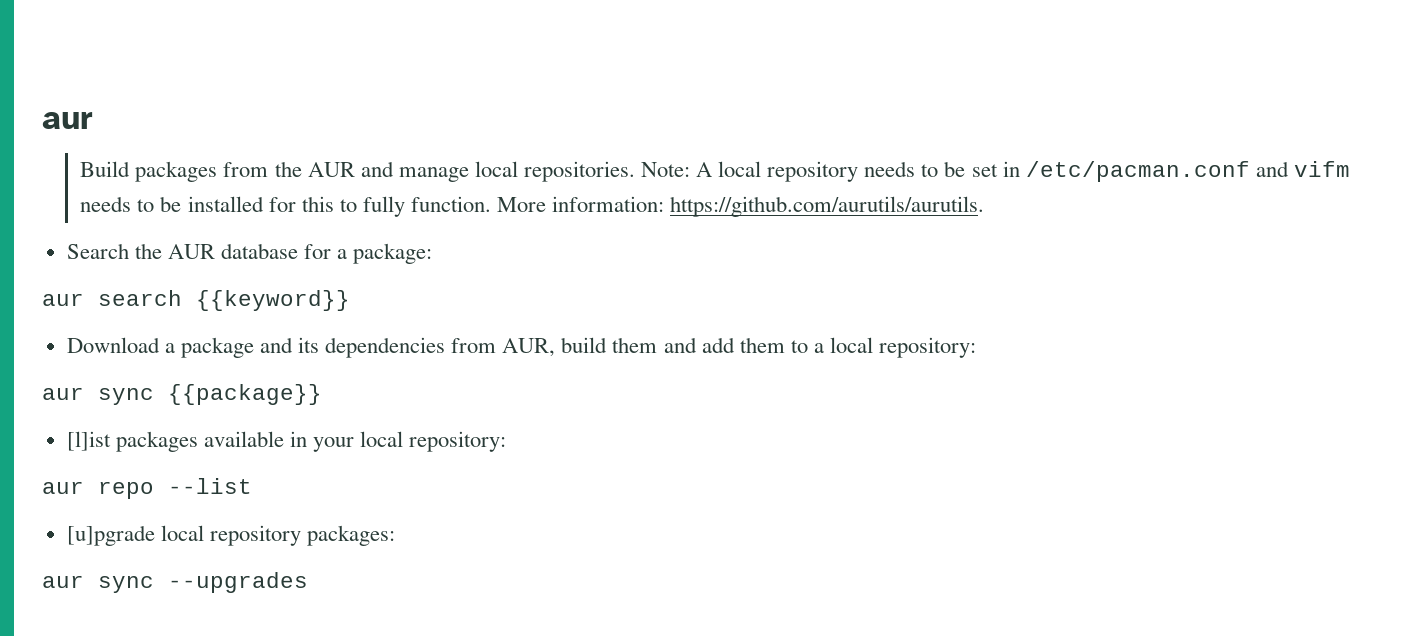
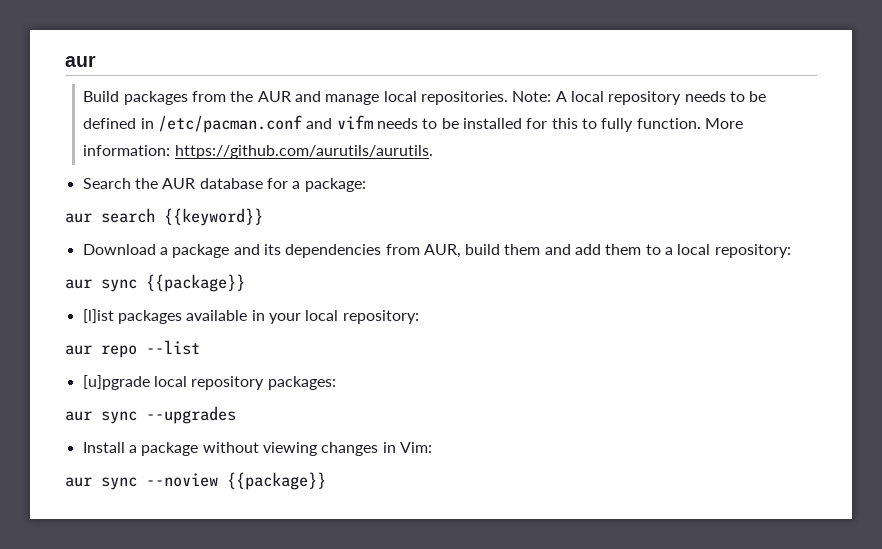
- Note: A local repository needs to be set in /etc/pacman.conf and vifm needs to be installed for this to fully function.
+ Note: A local repository needs to be defined in /etc/pacman.conf and vifm needs to be installed for this to fully function.
+ Install a package without viewing changes in Vim:
+ aur sync --noview {{package}}

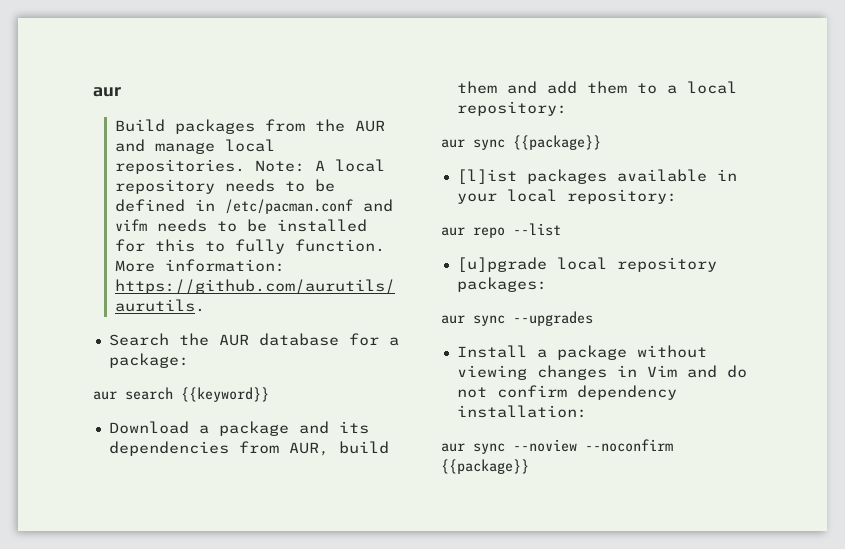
- Install a package without viewing changes in Vim:
+ Install a package without viewing changes in Vim and do not confirm dependency installation:
- aur sync --noview {{package}}
+ aur sync --noview --noconfirm {{package}}

